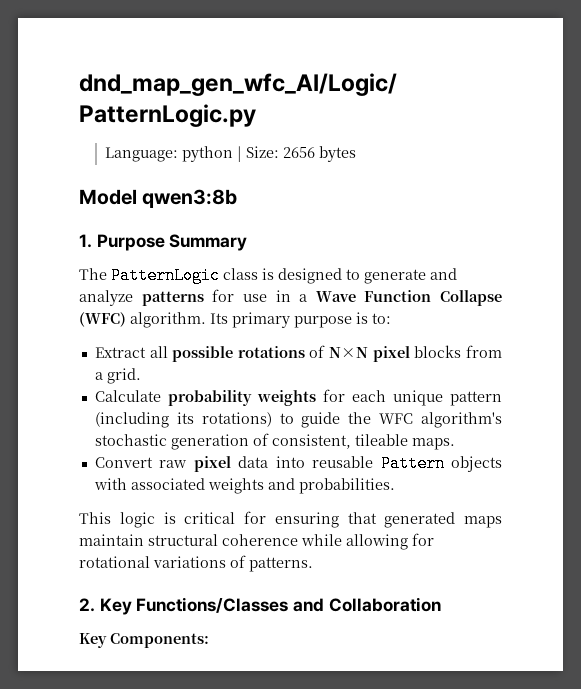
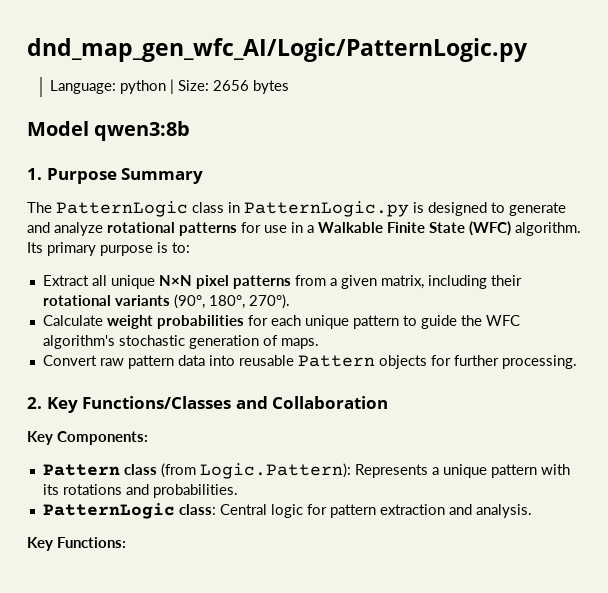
- The PatternLogic class is designed to generate and analyze patterns for use in a Wave Function Collapse (WFC) algorithm.
+ The PatternLogic class in PatternLogic.py is designed to generate and analyze rotational patterns for use in a Walkable Finite State (WFC) algorithm.
- Extract all possible rotations of N×N pixel blocks from a grid.
+ Extract all unique N×N pixel patterns from a given matrix, including their rotational variants (90°, 180°, 270°).
- Calculate probability weights for each unique pattern (including its rotations) to guide the WFC algorithm's stochastic generation of consistent, tileable maps.
+ Calculate weight probabilities for each unique pattern to guide the WFC algorithm's stochastic generation of maps.
- Convert raw pixel data into reusable Pattern objects with associated weights and probabilities.
- This logic is critical for ensuring that generated maps maintain structural coherence while allowing for rotational variations of patterns.
+ Convert raw pattern data into reusable Pattern objects for further processing.
+ Pattern class (from Logic.Pattern): Represents a unique pattern with its rotations and probabilities.
+ PatternLogic class: Central logic for pattern extraction and analysis.
+ Key Functions:

